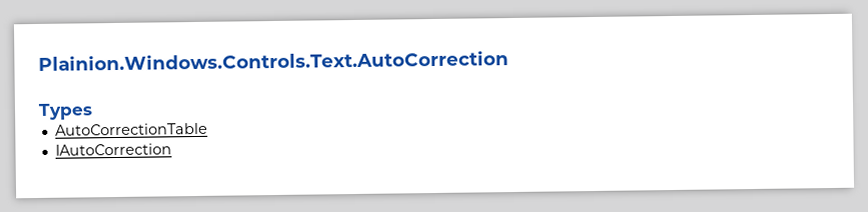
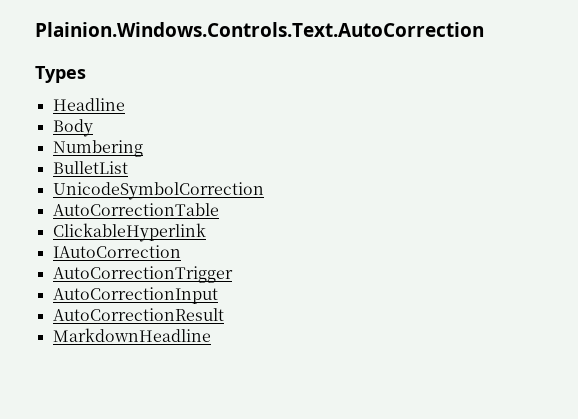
+ Headline
+ Body
+ Numbering
+ BulletList
+ UnicodeSymbolCorrection
+ ClickableHyperlink
+ AutoCorrectionTrigger
+ AutoCorrectionInput
+ AutoCorrectionResult
+ MarkdownHeadline

